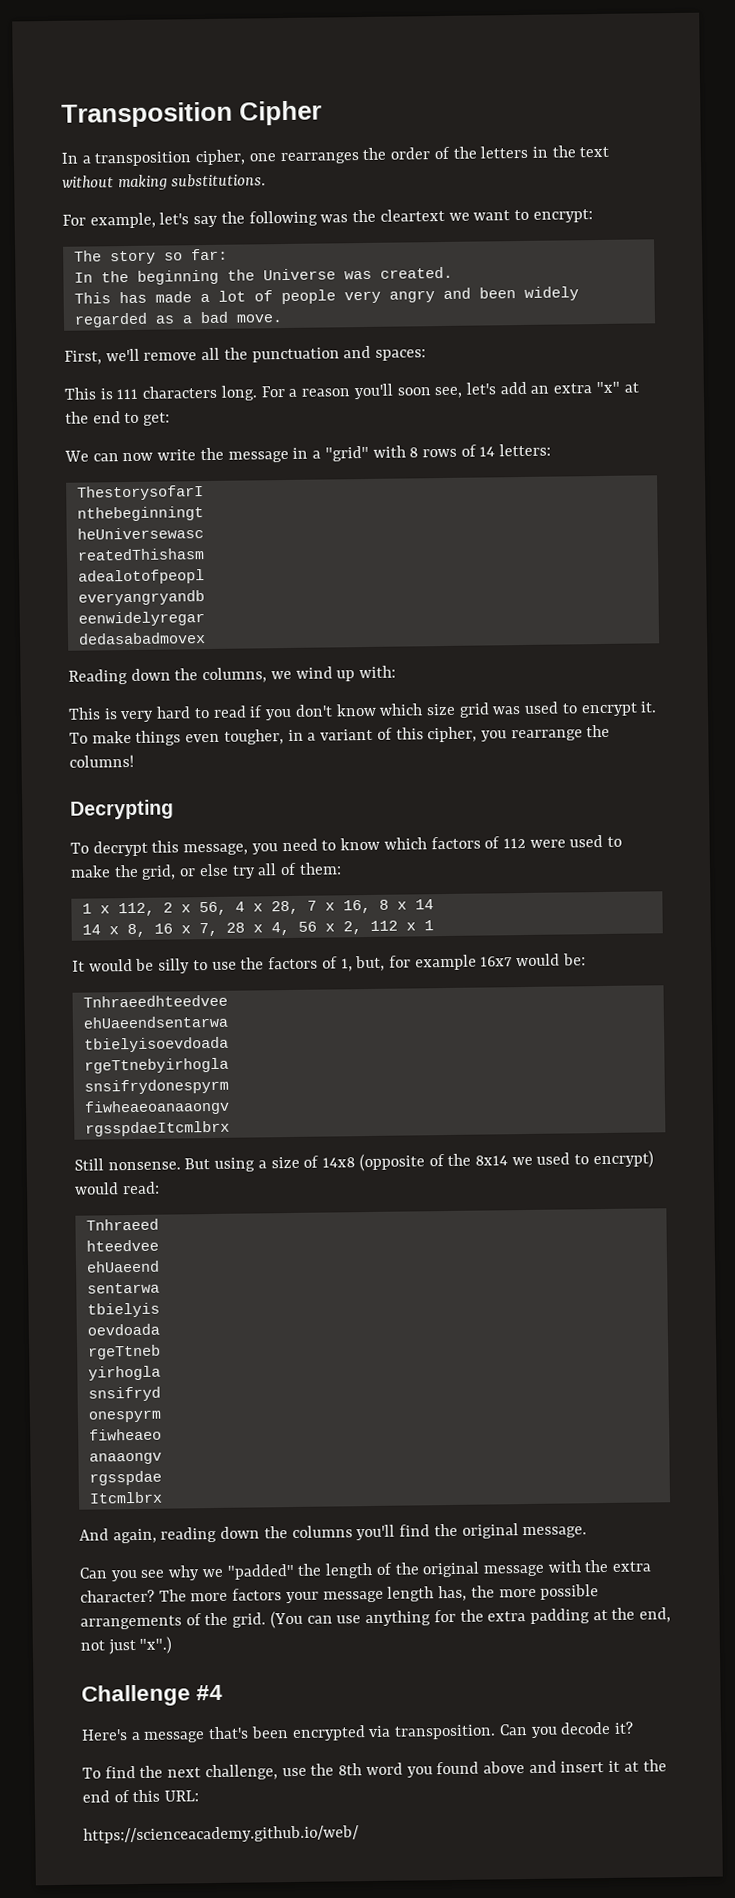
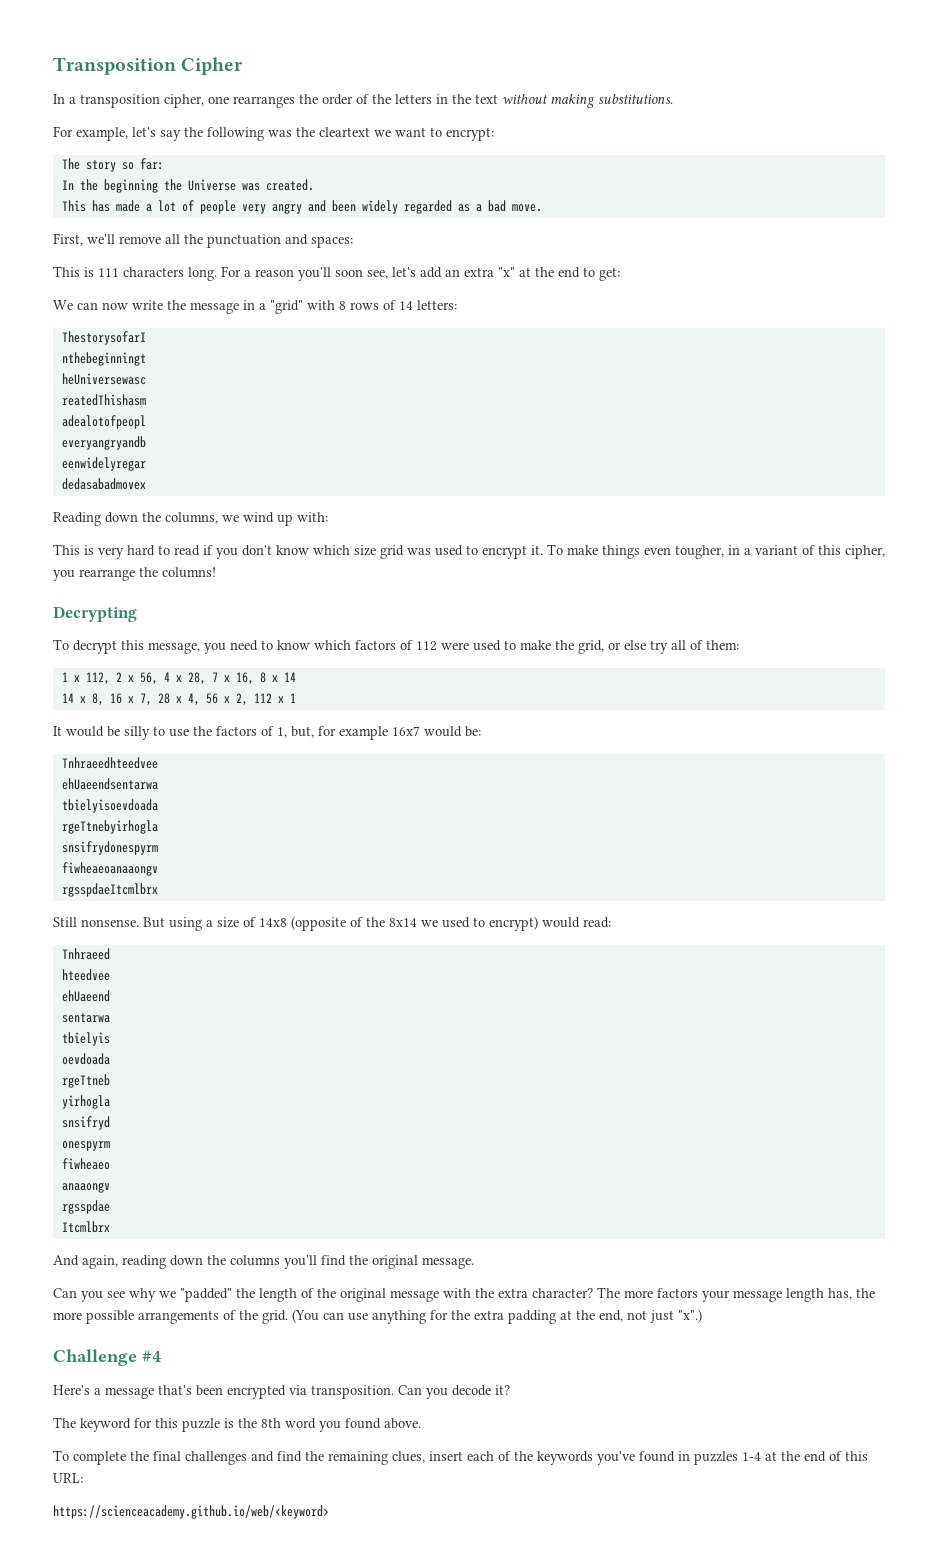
- To find the next challenge, use the 8th word you found above and insert it at the end of this URL:
+ The keyword for this puzzle is the 8th word you found above.
+ To complete the final challenges and find the remaining clues, insert each of the keywords you've found in puzzles 1-4 at the end of this URL:
- https://scienceacademy.github.io/web/
+ https://scienceacademy.github.io/web/<keyword>

